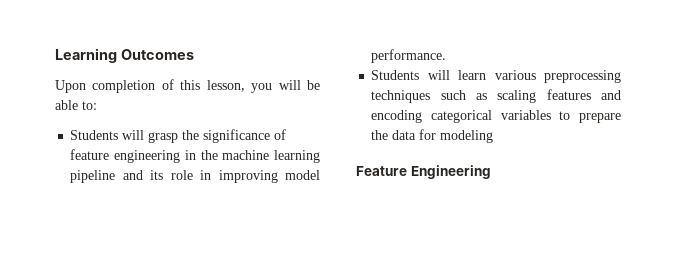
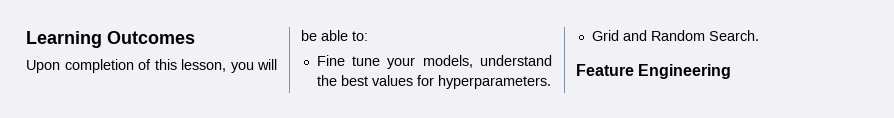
- Students will grasp the significance of feature engineering in the machine learning pipeline and its role in improving model performance.
- Students will learn various preprocessing techniques such as scaling features and encoding categorical variables to prepare the data for modeling
+ Fine tune your models, understand the best values for hyperparameters.
+ Grid and Random Search.

